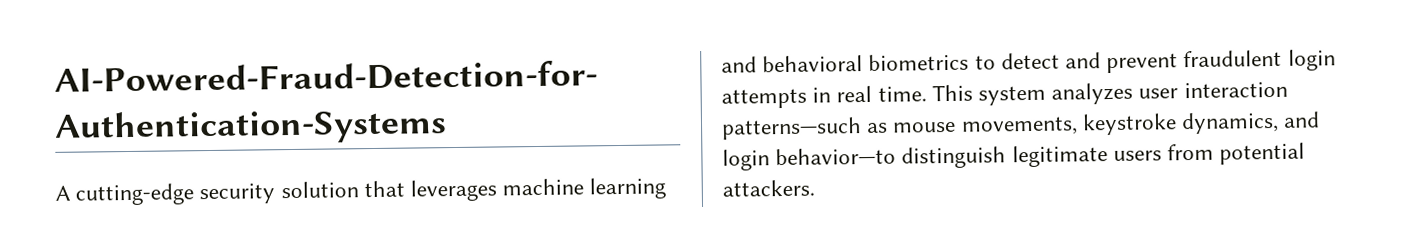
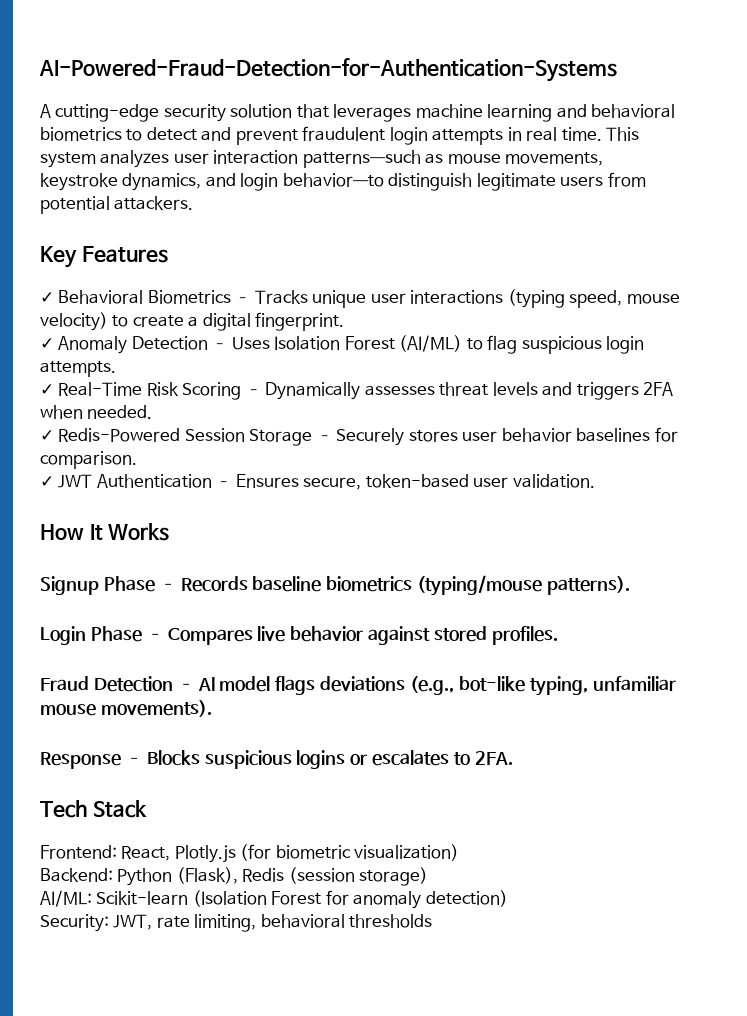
+ Key Features
+ ✓ Behavioral Biometrics – Tracks unique user interactions (typing speed, mouse velocity) to create a digital fingerprint.
+ ✓ Anomaly Detection – Uses Isolation Forest (AI/ML) to flag suspicious login attempts.
+ ✓ Real-Time Risk Scoring – Dynamically assesses threat levels and triggers 2FA when needed.
+ ✓ Redis-Powered Session Storage – Securely stores user behavior baselines for comparison.
+ ✓ JWT Authentication – Ensures secure, token-based user validation.
+ How It Works
+ Signup Phase – Records baseline biometrics (typing/mouse patterns).
+ Login Phase – Compares live behavior against stored profiles.
+ Fraud Detection – AI model flags deviations (e.g., bot-like typing, unfamiliar mouse movements).
+ Response – Blocks suspicious logins or escalates to 2FA.
+ Tech Stack
+ Frontend: React, Plotly.js (for biometric visualization)
+ Backend: Python (Flask), Redis (session storage)
+ AI/ML: Scikit-learn (Isolation Forest for anomaly detection)
+ Security: JWT, rate limiting, behavioral thresholds

